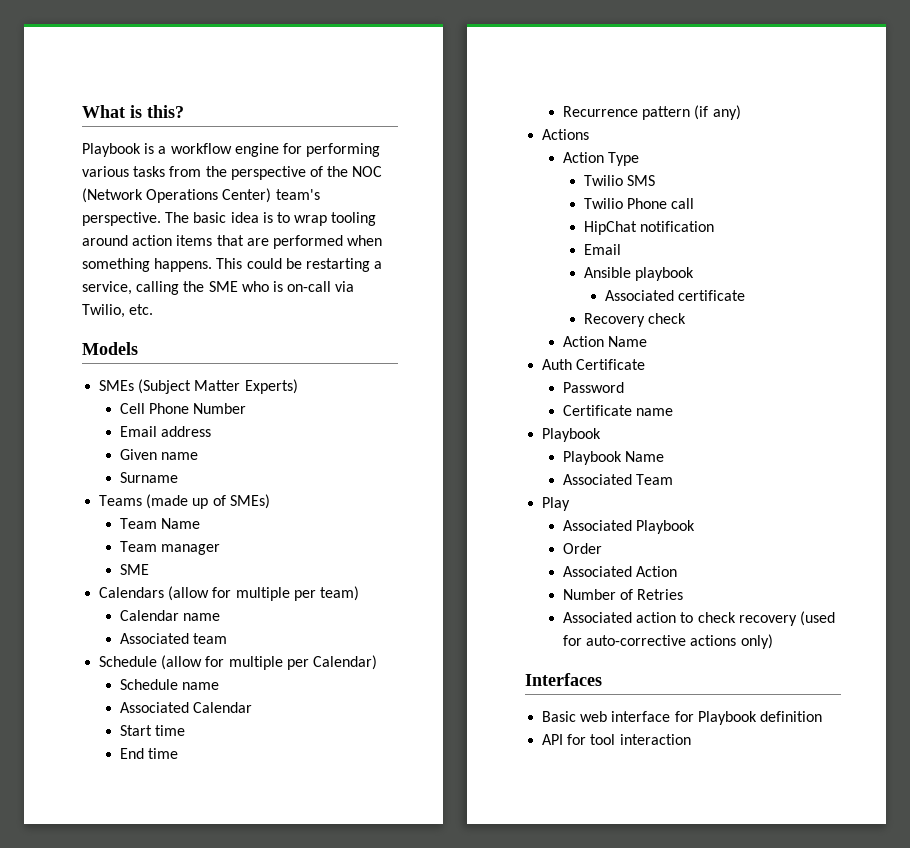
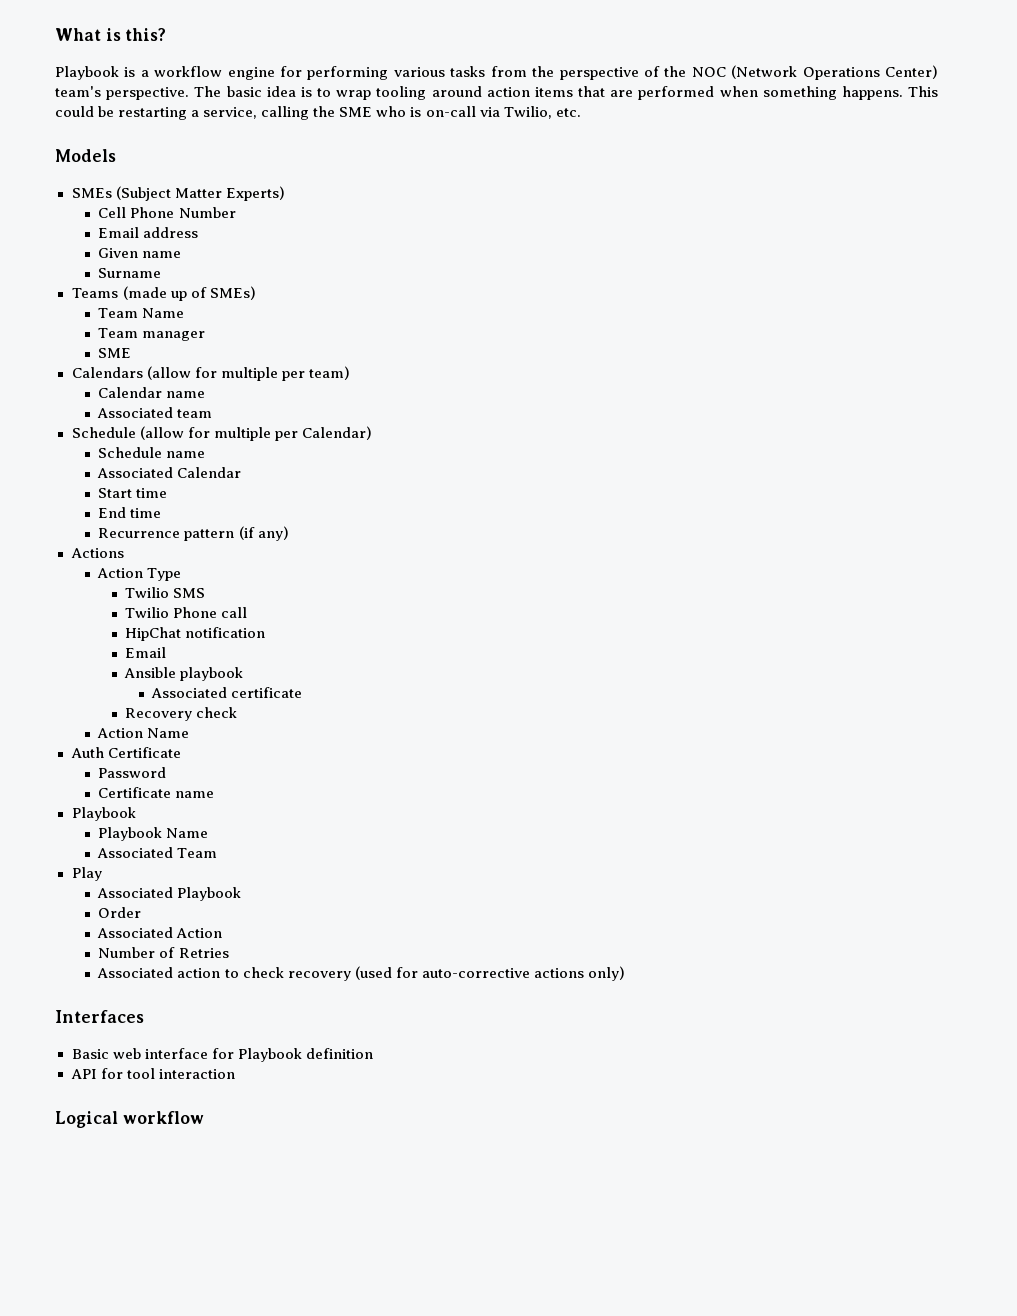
+ Logical workflow

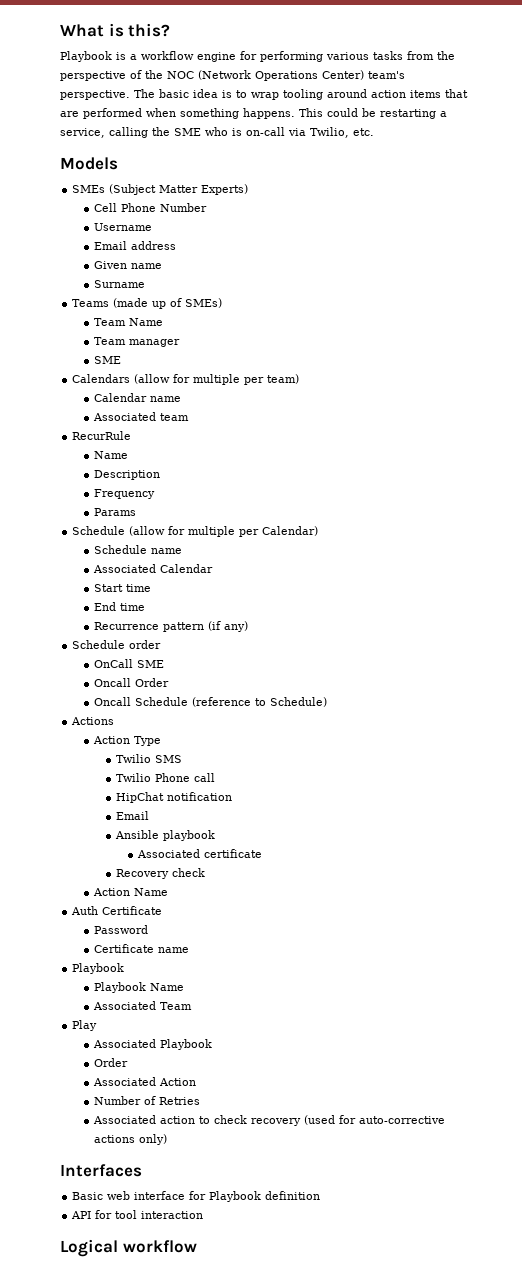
+ Username
+ RecurRule
+ Name
+ Description
+ Frequency
+ Params
+ Schedule order
+ OnCall SME
+ Oncall Order
+ Oncall Schedule (reference to Schedule)

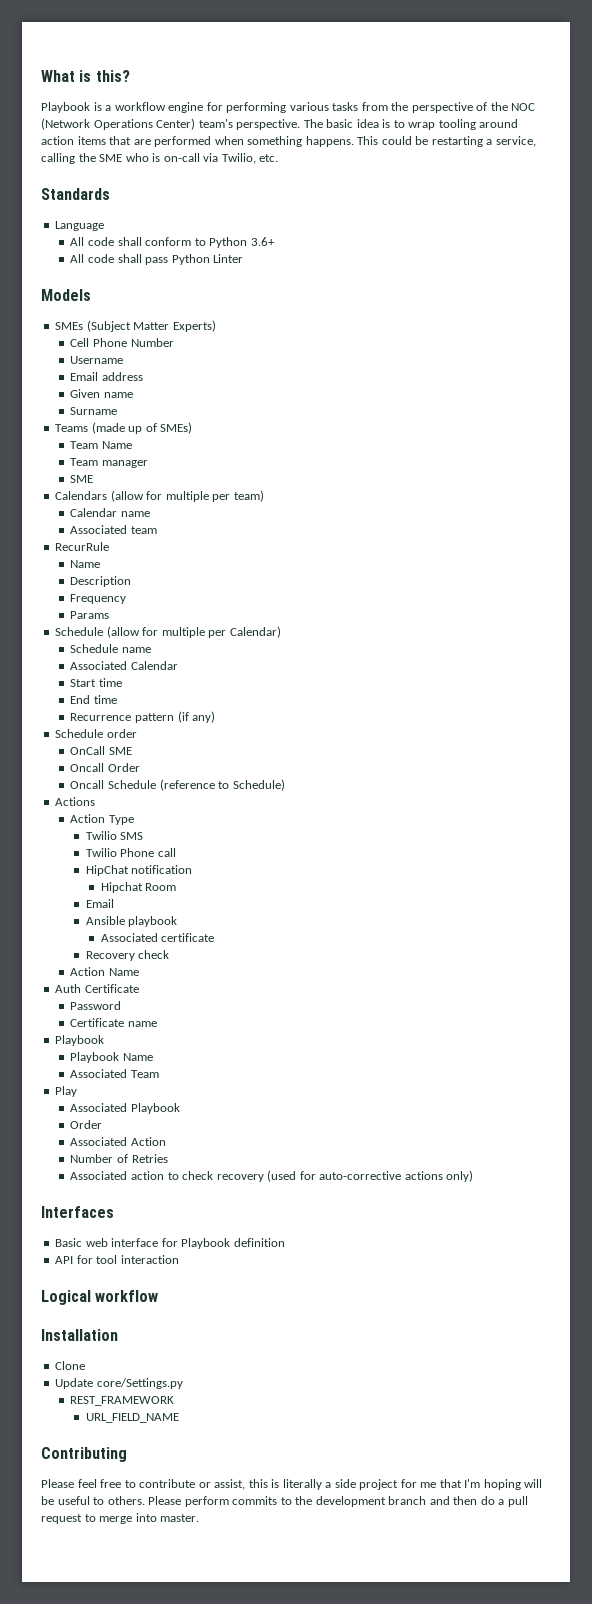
+ Standards
+ Language
+ All code shall conform to Python 3.6+
+ All code shall pass Python Linter
+ Hipchat Room
+ Installation
+ Clone
+ Update core/Settings.py
+ REST_FRAMEWORK
+ URL_FIELD_NAME
+ Contributing
+ Please feel free to contribute or assist, this is literally a side project for me that I'm hoping will be useful to others. Please perform commits to the development branch and then do a pull request to merge into master.

